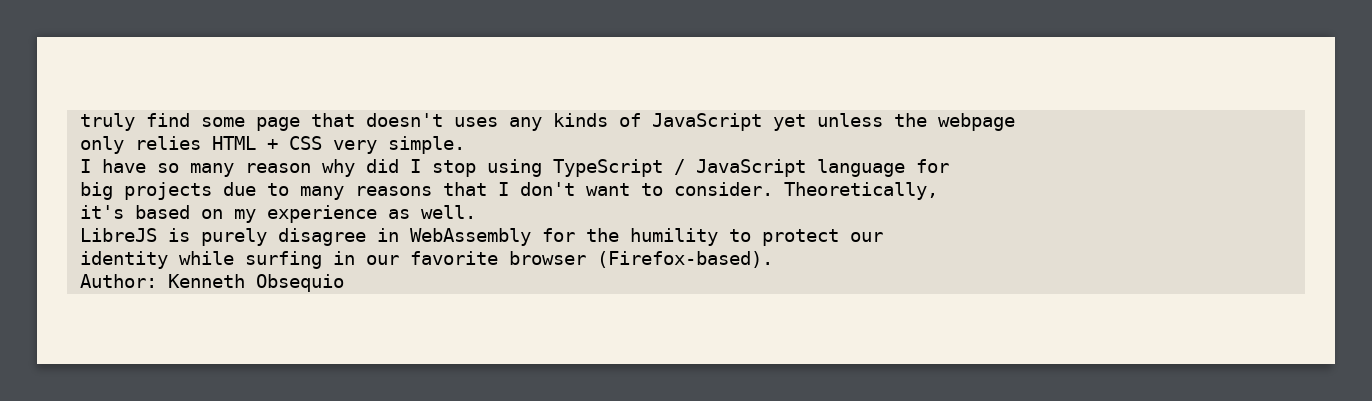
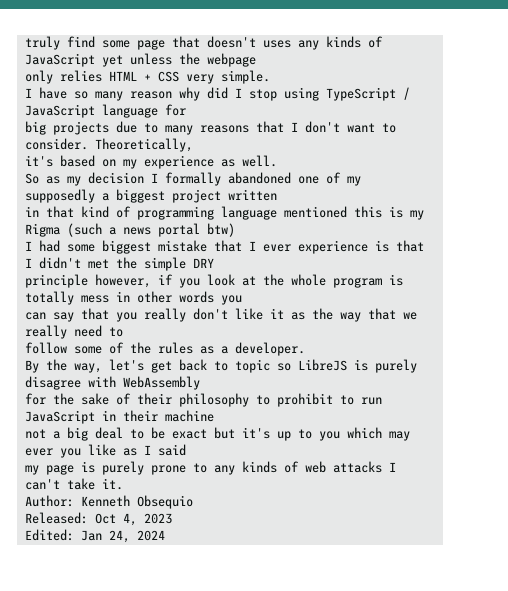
- LibreJS is purely disagree in WebAssembly for the humility to protect our
- identity while surfing in our favorite browser (Firefox-based).
+ So as my decision I formally abandoned one of my supposedly a biggest project written
+ in that kind of programming language mentioned this is my Rigma (such a news portal btw)
+ I had some biggest mistake that I ever experience is that I didn't met the simple DRY
+ principle however, if you look at the whole program is totally mess in other words you
+ can say that you really don't like it as the way that we really need to
+ follow some of the rules as a developer.
+ By the way, let's get back to topic so LibreJS is purely disagree with WebAssembly
+ for the sake of their philosophy to prohibit to run JavaScript in their machine
+ not a big deal to be exact but it's up to you which may ever you like as I said
+ my page is purely prone to any kinds of web attacks I can't take it.
  Author: Kenneth Obsequio
+ Released: Oct 4, 2023
+ Edited: Jan 24, 2024

